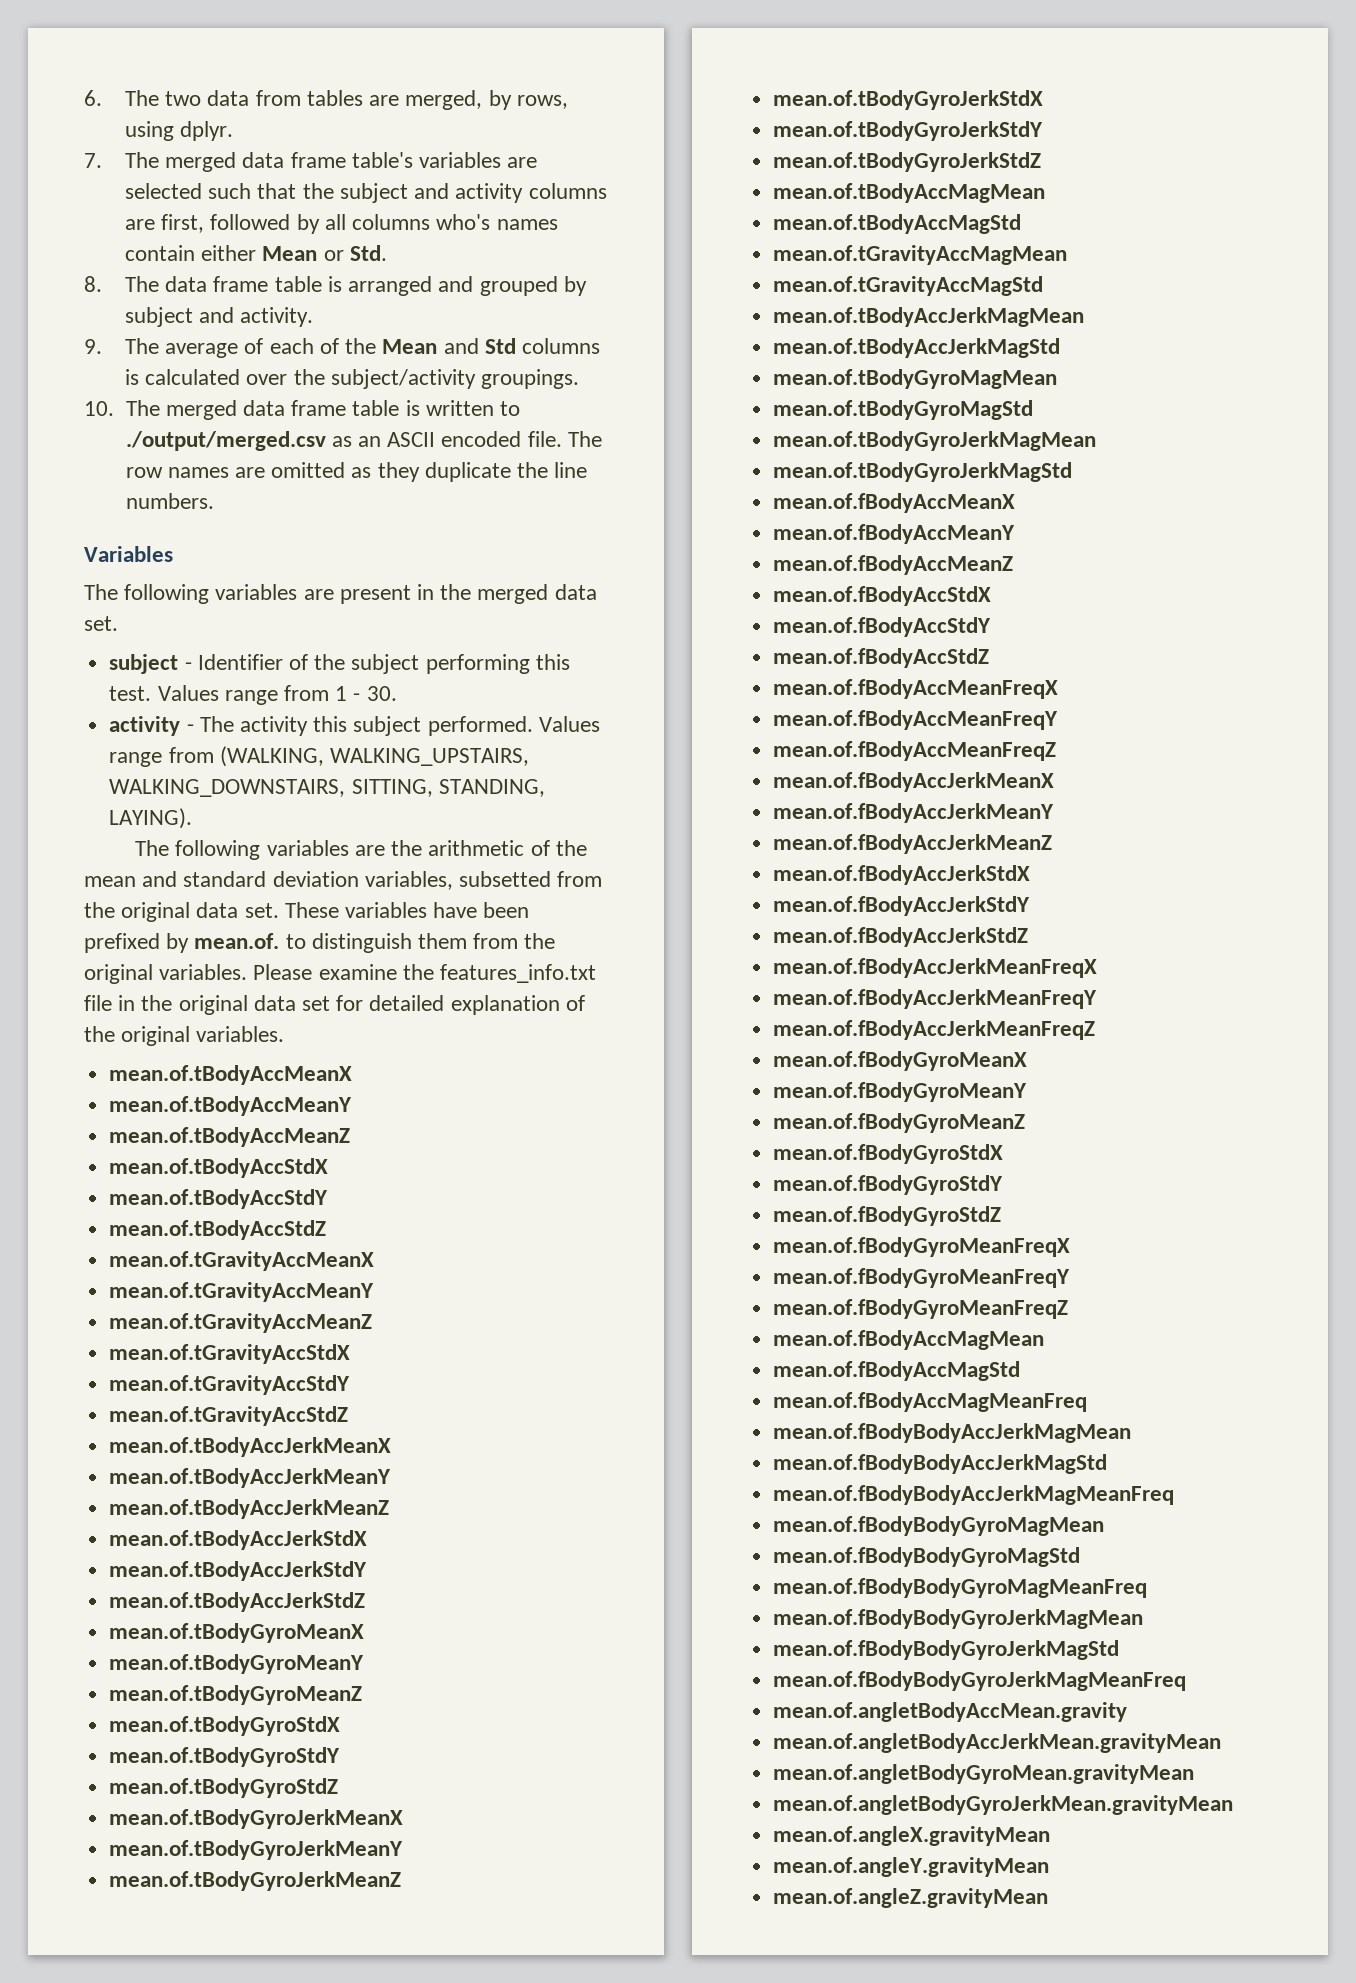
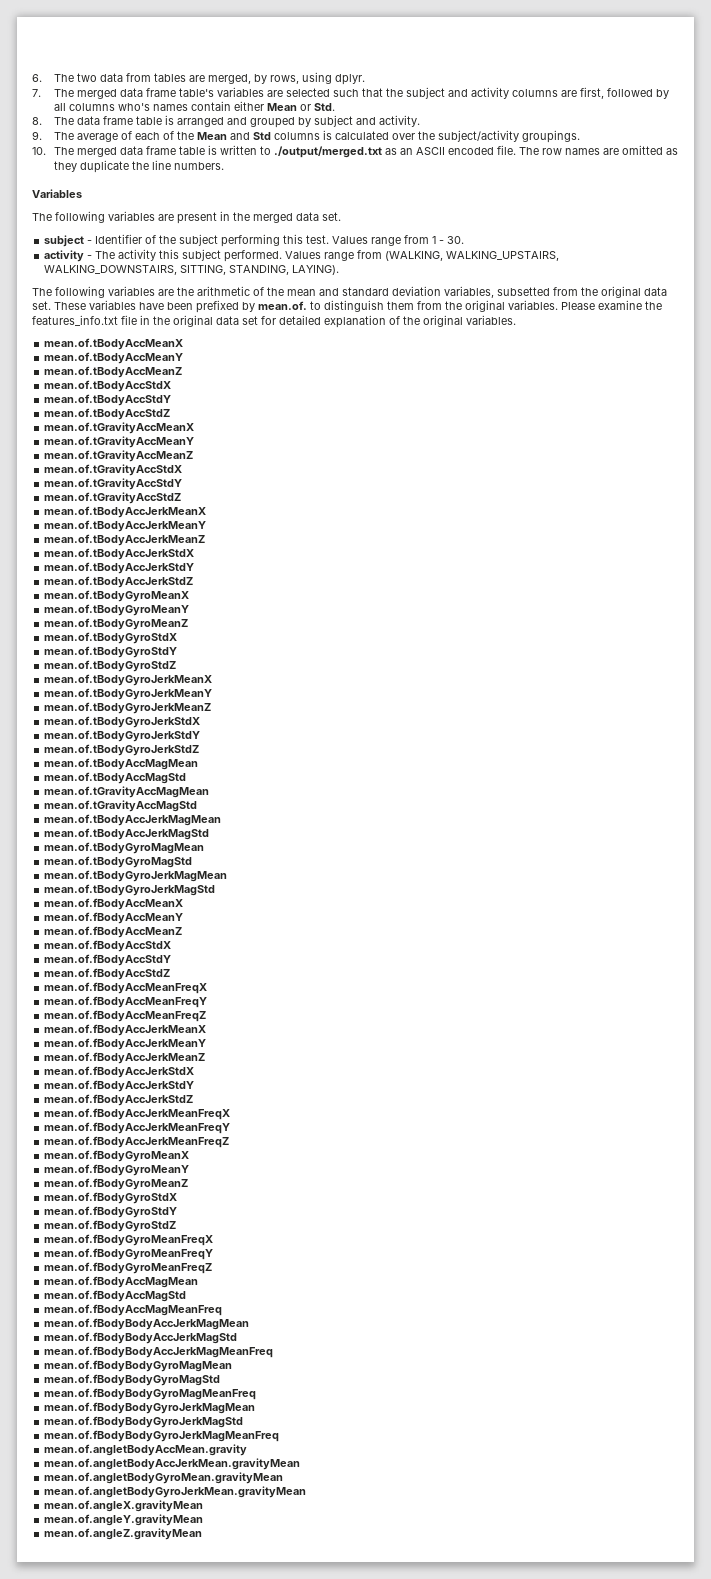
- 10. The merged data frame table is written to ./output/merged.csv as an ASCII encoded file.
+ 10. The merged data frame table is written to ./output/merged.txt as an ASCII encoded file.

